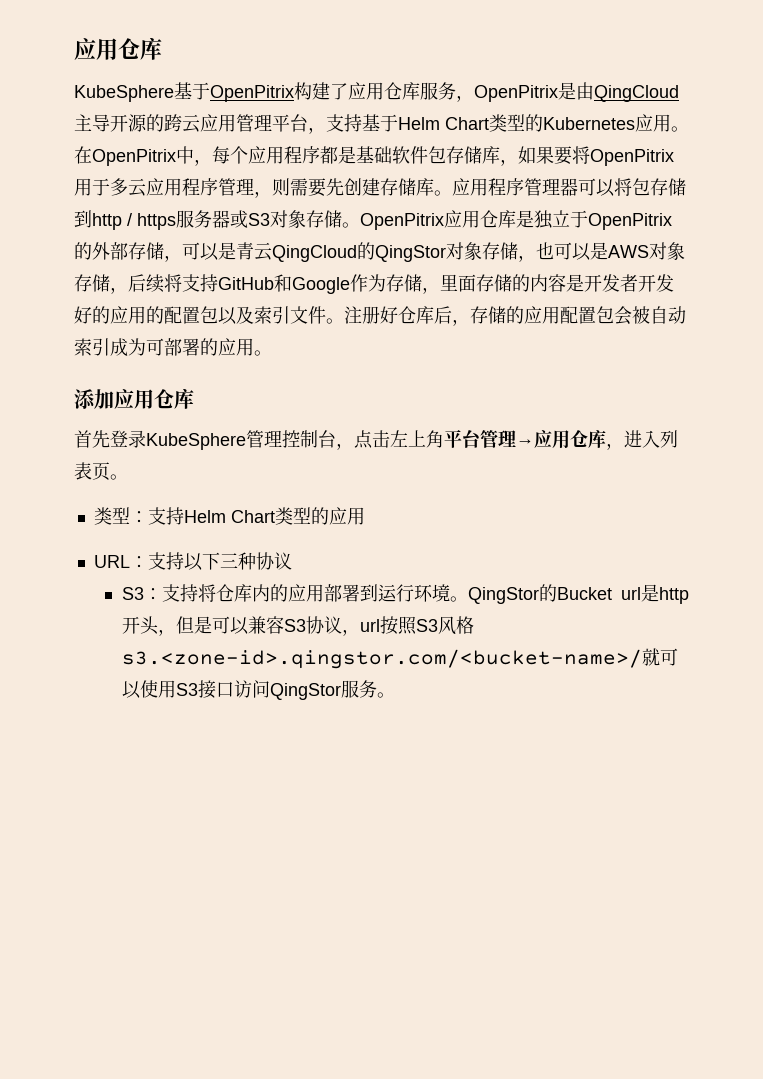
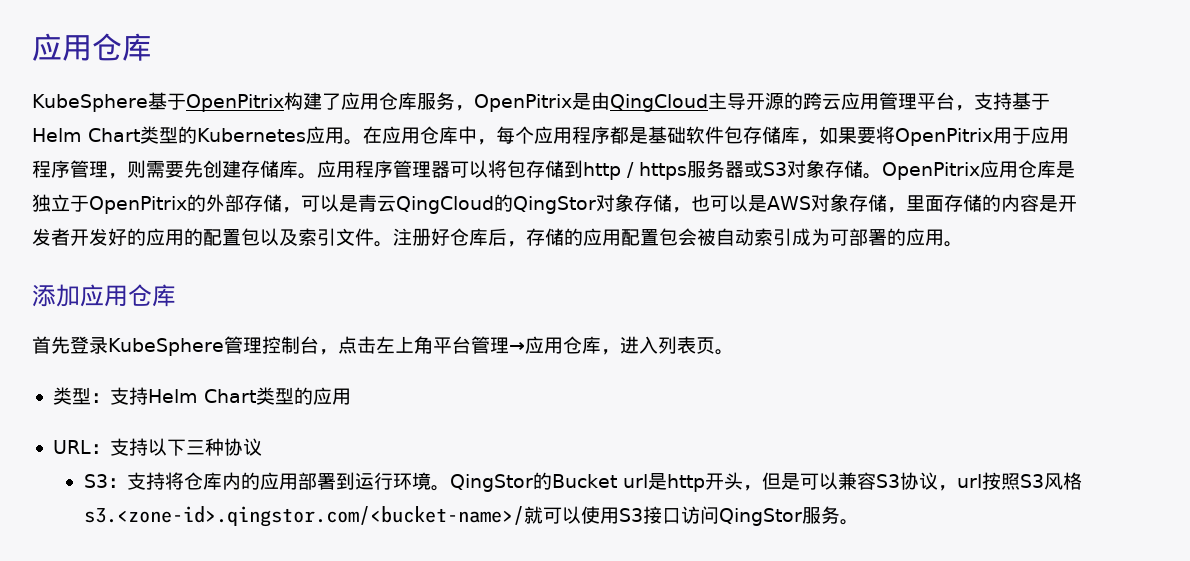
- 在OpenPitrix中，每个应用程序都是基础软件包存储库，如果要将OpenPitrix用于多云应用程序管理，则需要先创建存储库。
+ 在应用仓库中，每个应用程序都是基础软件包存储库，如果要将OpenPitrix用于应用程序管理，则需要先创建存储库。
- OpenPitrix应用仓库是独立于OpenPitrix的外部存储，可以是青云QingCloud的QingStor对象存储，也可以是AWS对象存储，后续将支持GitHub和Google作为存储，里面存储的内容是开发者开发好的应用的配置包以及索引文件。
+ OpenPitrix应用仓库是独立于OpenPitrix的外部存储，可以是青云QingCloud的QingStor对象存储，也可以是AWS对象存储，里面存储的内容是开发者开发好的应用的配置包以及索引文件。

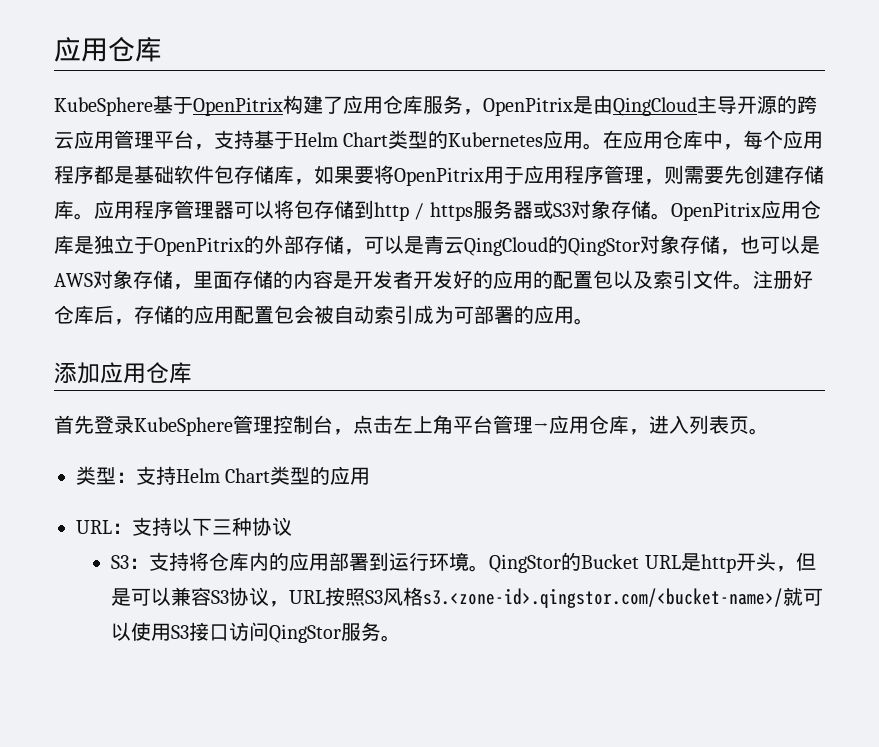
- QingStor的Bucket url是http开头，但是可以兼容S3协议，url按照S3风格s3.<zone-id>.qingstor.com/<bucket-name>/就可以使用S3接口访问QingStor服务。
+ QingStor的Bucket URL是http开头，但是可以兼容S3协议，URL按照S3风格s3.<zone-id>.qingstor.com/<bucket-name>/就可以使用S3接口访问QingStor服务。

